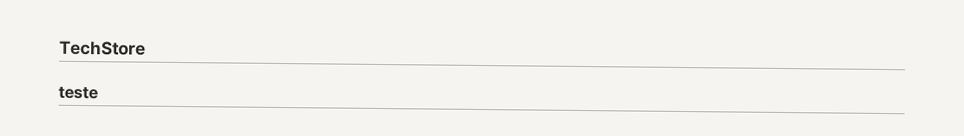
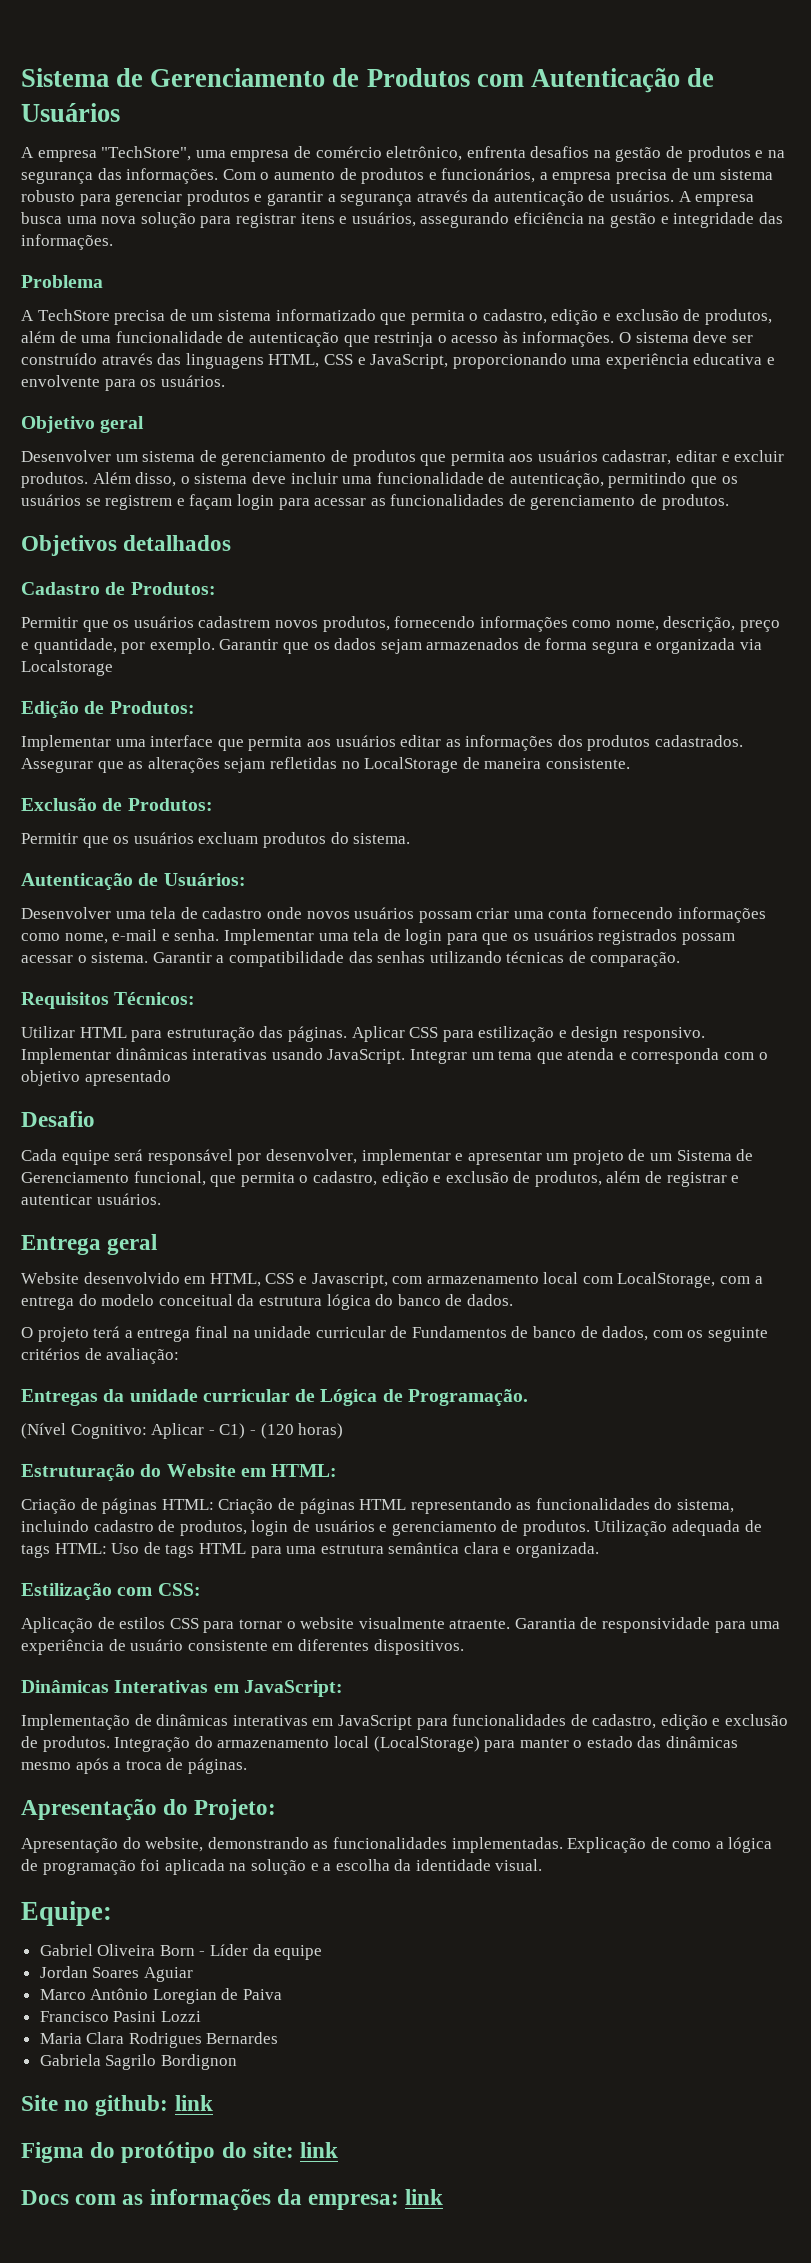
- TechStore
- teste
+ Sistema de Gerenciamento de Produtos com Autenticação de Usuários
+ A empresa "TechStore", uma empresa de comércio eletrônico, enfrenta desafios na gestão de produtos e na segurança das informações. Com o aumento de produtos e funcionários, a empresa precisa de um sistema robusto para gerenciar produtos e garantir a segurança através da autenticação de usuários. A empresa busca uma nova solução para registrar itens e usuários, assegurando eficiência na gestão e integridade das informações.
+ Problema
+ A TechStore precisa de um sistema informatizado que permita o cadastro, edição e exclusão de produtos, além de uma funcionalidade de autenticação que restrinja o acesso às informações. O sistema deve ser construído através das linguagens HTML, CSS e JavaScript, proporcionando uma experiência educativa e envolvente para os usuários.
+ Objetivo geral
+ Desenvolver um sistema de gerenciamento de produtos que permita aos usuários cadastrar, editar e excluir produtos. Além disso, o sistema deve incluir uma funcionalidade de autenticação, permitindo que os usuários se registrem e façam login para acessar as funcionalidades de gerenciamento de produtos.
+ Objetivos detalhados
+ Cadastro de Produtos:
+ Permitir que os usuários cadastrem novos produtos, fornecendo informações como nome, descrição, preço e quantidade, por exemplo. Garantir que os dados sejam armazenados de forma segura e organizada via Localstorage
+ Edição de Produtos:
+ Implementar uma interface que permita aos usuários editar as informações dos produtos cadastrados. Assegurar que as alterações sejam refletidas no LocalStorage de maneira consistente.
+ Exclusão de Produtos:
+ Permitir que os usuários excluam produtos do sistema.
+ Autenticação de Usuários:
+ Desenvolver uma tela de cadastro onde novos usuários possam criar uma conta fornecendo informações como nome, e-mail e senha. Implementar uma tela de login para que os usuários registrados possam acessar o sistema. Garantir a compatibilidade das senhas utilizando técnicas de comparação.
+ Requisitos Técnicos:
+ Utilizar HTML para estruturação das páginas. Aplicar CSS para estilização e design responsivo. Implementar dinâmicas interativas usando JavaScript. Integrar um tema que atenda e corresponda com o objetivo apresentado
+ Desafio
+ Cada equipe será responsável por desenvolver, implementar e apresentar um projeto de um Sistema de Gerenciamento funcional, que permita o cadastro, edição e exclusão de produtos, além de registrar e autenticar usuários.
+ Entrega geral
+ Website desenvolvido em HTML, CSS e Javascript, com armazenamento local com LocalStorage, com a entrega do modelo conceitual da estrutura lógica do banco de dados.
+ O projeto terá a entrega final na unidade curricular de Fundamentos de banco de dados, com os seguinte critérios de avaliação:
+ Entregas da unidade curricular de Lógica de Programação.
+ (Nível Cognitivo: Aplicar - C1) - (120 horas)
+ Estruturação do Website em HTML:
+ Criação de páginas HTML: Criação de páginas HTML representando as funcionalidades do sistema, incluindo cadastro de produtos, login de usuários e gerenciamento de produtos. Utilização adequada de tags HTML: Uso de tags HTML para uma estrutura semântica clara e organizada.
+ Estilização com CSS:
+ Aplicação de estilos CSS para tornar o website visualmente atraente. Garantia de responsividade para uma experiência de usuário consistente em diferentes dispositivos.
+ Dinâmicas Interativas em JavaScript:
+ Implementação de dinâmicas interativas em JavaScript para funcionalidades de cadastro, edição e exclusão de produtos. Integração do armazenamento local (LocalStorage) para manter o estado das dinâmicas mesmo após a troca de páginas.
+ Apresentação do Projeto:
+ Apresentação do website, demonstrando as funcionalidades implementadas. Explicação de como a lógica de programação foi aplicada na solução e a escolha da identidade visual.
+ Equipe:
+ Gabriel Oliveira Born - Líder da equipe
+ Jordan Soares Aguiar
+ Marco Antônio Loregian de Paiva
+ Francisco Pasini Lozzi
+ Maria Clara Rodrigues Bernardes
+ Gabriela Sagrilo Bordignon
+ Site no github: link
+ Figma do protótipo do site: link
+ Docs com as informações da empresa: link

